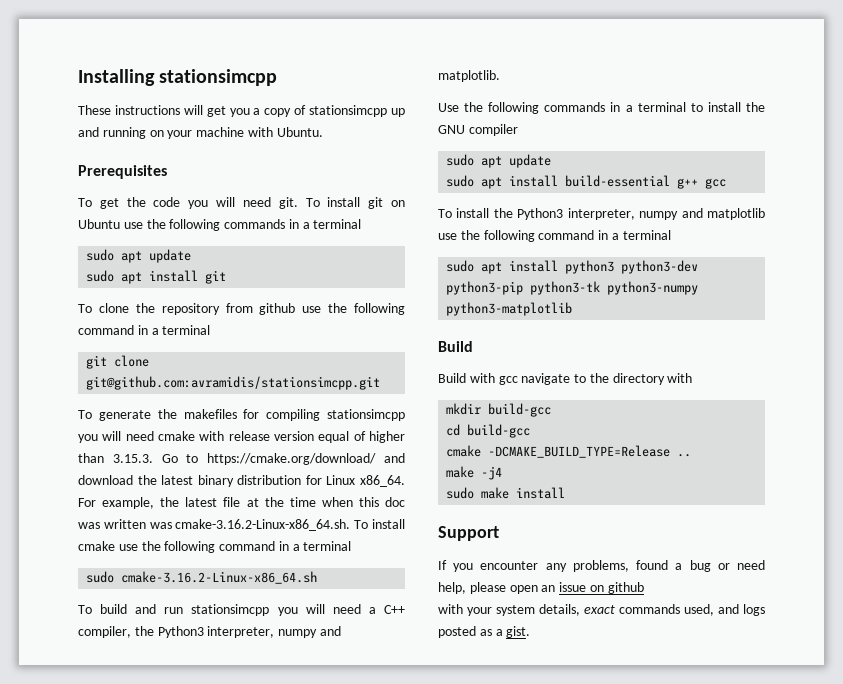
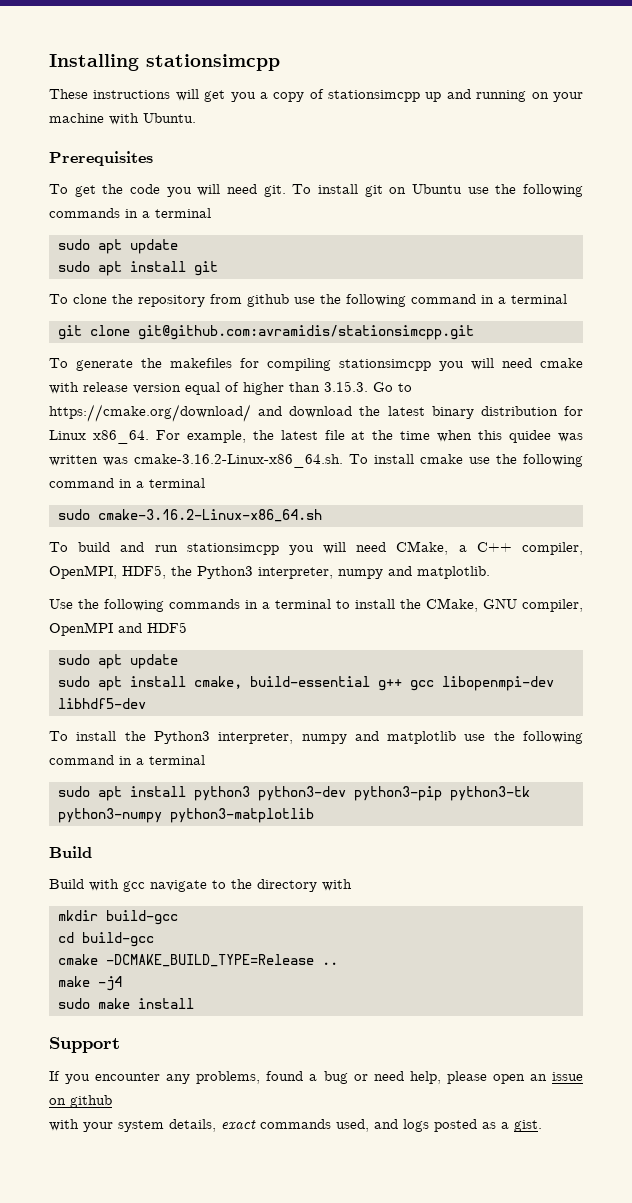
- For example, the latest file at the time when this doc was written was cmake-3.16.2-Linux-x86_64.sh. To install cmake use the following command in a terminal
+ For example, the latest file at the time when this quidee was written was cmake-3.16.2-Linux-x86_64.sh. To install cmake use the following command in a terminal
- To build and run stationsimcpp you will need a C++ compiler, the Python3 interpreter, numpy and matplotlib.
+ To build and run stationsimcpp you will need CMake, a C++ compiler, OpenMPI, HDF5, the Python3 interpreter, numpy and matplotlib.
- Use the following commands in a terminal to install the GNU compiler
+ Use the following commands in a terminal to install the CMake, GNU compiler, OpenMPI and HDF5
  sudo apt update
- sudo apt install build-essential g++ gcc
+ sudo apt install cmake, build-essential g++ gcc libopenmpi-dev libhdf5-dev

